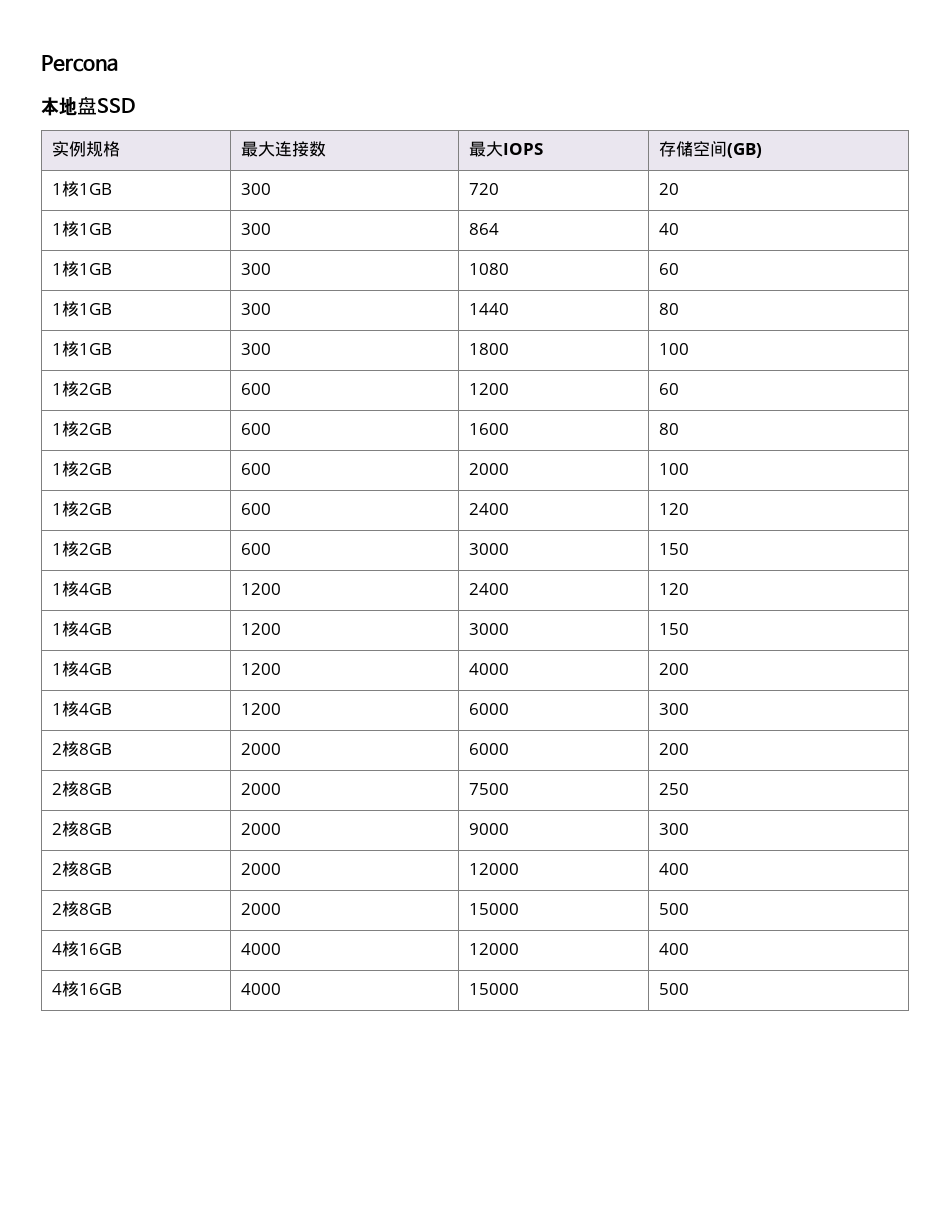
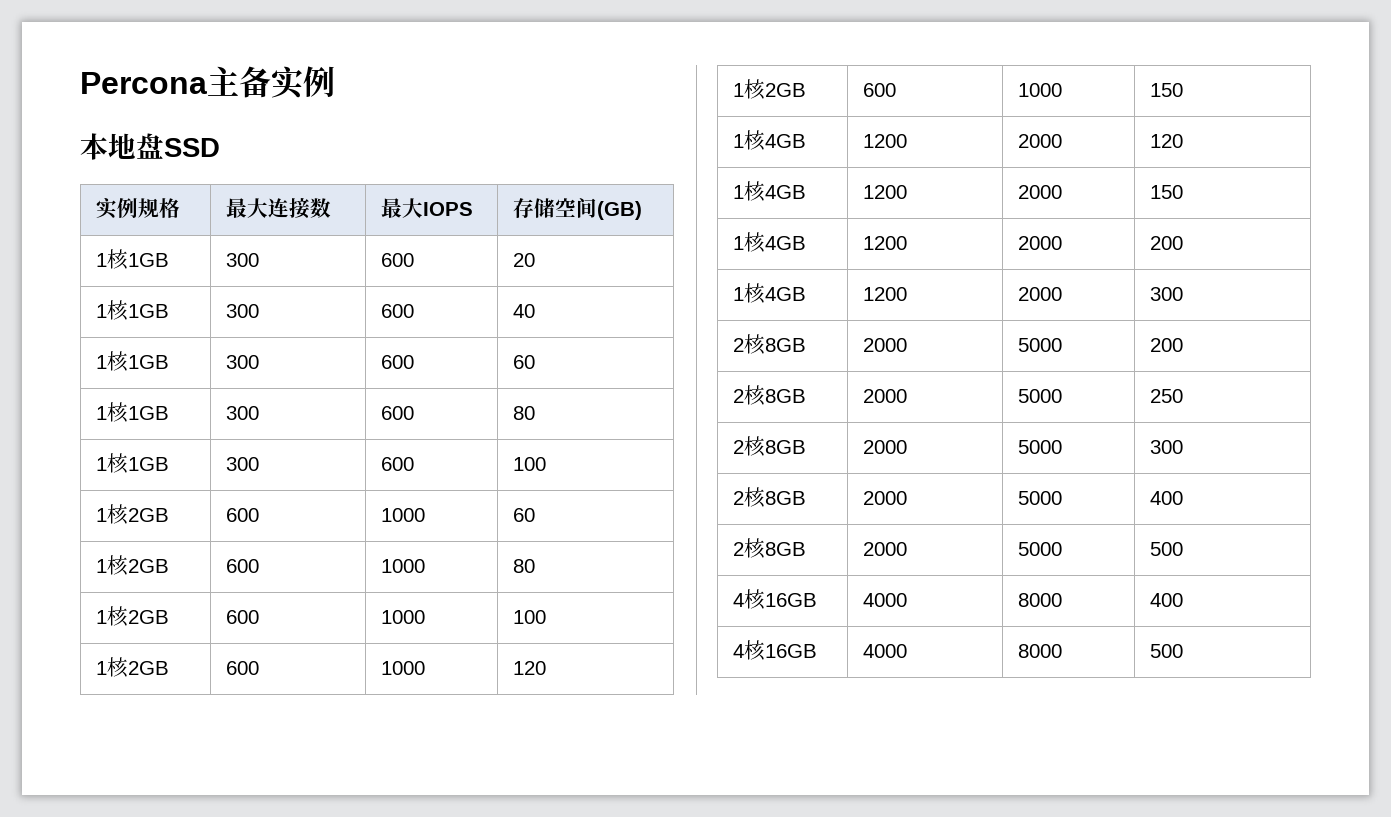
- Percona
+ Percona主备实例
- 1核1GB | 300 | 720 | 20
+ 1核1GB | 300 | 600 | 20
- 1核1GB | 300 | 864 | 40
+ 1核1GB | 300 | 600 | 40
- 1核1GB | 300 | 1080 | 60
+ 1核1GB | 300 | 600 | 60
- 1核1GB | 300 | 1440 | 80
+ 1核1GB | 300 | 600 | 80
- 1核1GB | 300 | 1800 | 100
- 1核2GB | 600 | 1200 | 60
+ 1核1GB | 300 | 600 | 100
+ 1核2GB | 600 | 1000 | 60
- 1核2GB | 600 | 1600 | 80
+ 1核2GB | 600 | 1000 | 80
- 1核2GB | 600 | 2000 | 100
- 1核2GB | 600 | 2400 | 120
+ 1核2GB | 600 | 1000 | 100
+ 1核2GB | 600 | 1000 | 120
- 1核2GB | 600 | 3000 | 150
- 1核4GB | 1200 | 2400 | 120
+ 1核2GB | 600 | 1000 | 150
+ 1核4GB | 1200 | 2000 | 120
- 1核4GB | 1200 | 3000 | 150
- 1核4GB | 1200 | 4000 | 200
+ 1核4GB | 1200 | 2000 | 150
+ 1核4GB | 1200 | 2000 | 200
- 1核4GB | 1200 | 6000 | 300
- 2核8GB | 2000 | 6000 | 200
+ 1核4GB | 1200 | 2000 | 300
+ 2核8GB | 2000 | 5000 | 200
- 2核8GB | 2000 | 7500 | 250
+ 2核8GB | 2000 | 5000 | 250
- 2核8GB | 2000 | 9000 | 300
- 2核8GB | 2000 | 12000 | 400
+ 2核8GB | 2000 | 5000 | 300
+ 2核8GB | 2000 | 5000 | 400
- 2核8GB | 2000 | 15000 | 500
+ 2核8GB | 2000 | 5000 | 500
- 4核16GB | 4000 | 12000 | 400
+ 4核16GB | 4000 | 8000 | 400
- 4核16GB | 4000 | 15000 | 500
+ 4核16GB | 4000 | 8000 | 500

